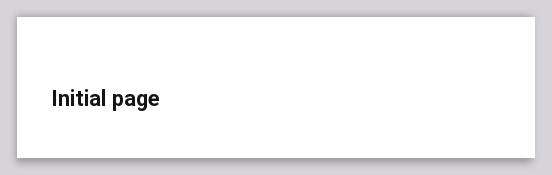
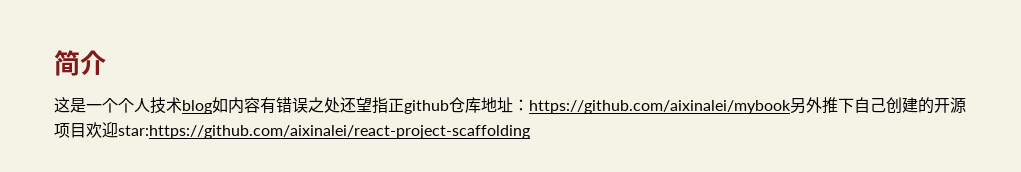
- Initial page
+ 简介
+ 这是一个个人技术blog如内容有错误之处还望指正github仓库地址：https://github.com/aixinalei/mybook另外推下自己创建的开源项目欢迎star:https://github.com/aixinalei/react-project-scaffolding

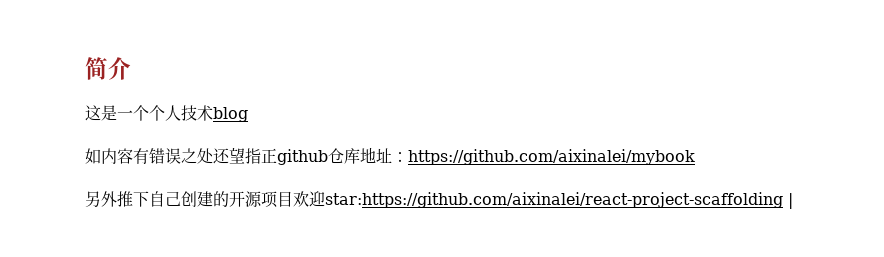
- 这是一个个人技术blog如内容有错误之处还望指正github仓库地址：https://github.com/aixinalei/mybook另外推下自己创建的开源项目欢迎star:https://github.com/aixinalei/react-project-scaffolding
+ 这是一个个人技术blog
+ 如内容有错误之处还望指正github仓库地址：https://github.com/aixinalei/mybook
+ 另外推下自己创建的开源项目欢迎star:https://github.com/aixinalei/react-project-scaffolding |

